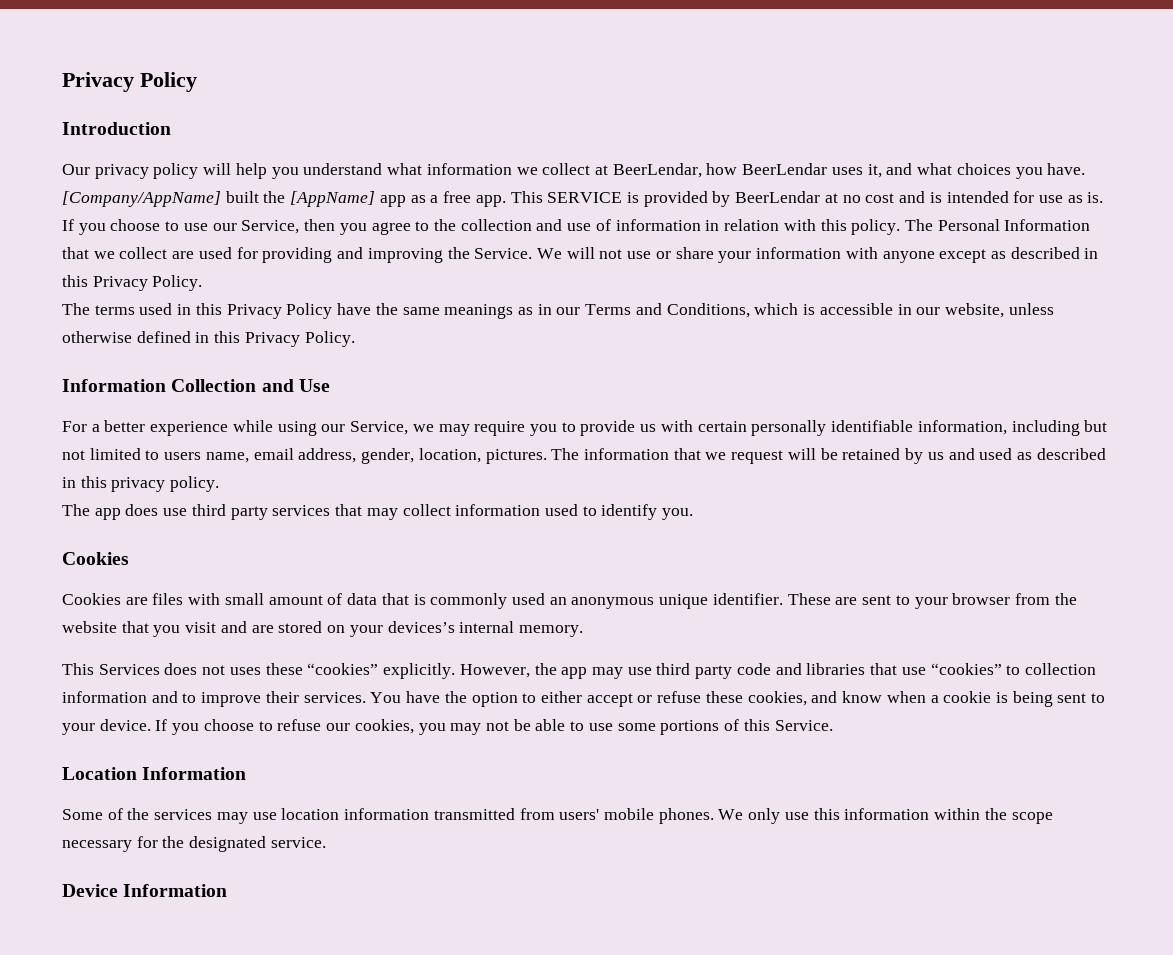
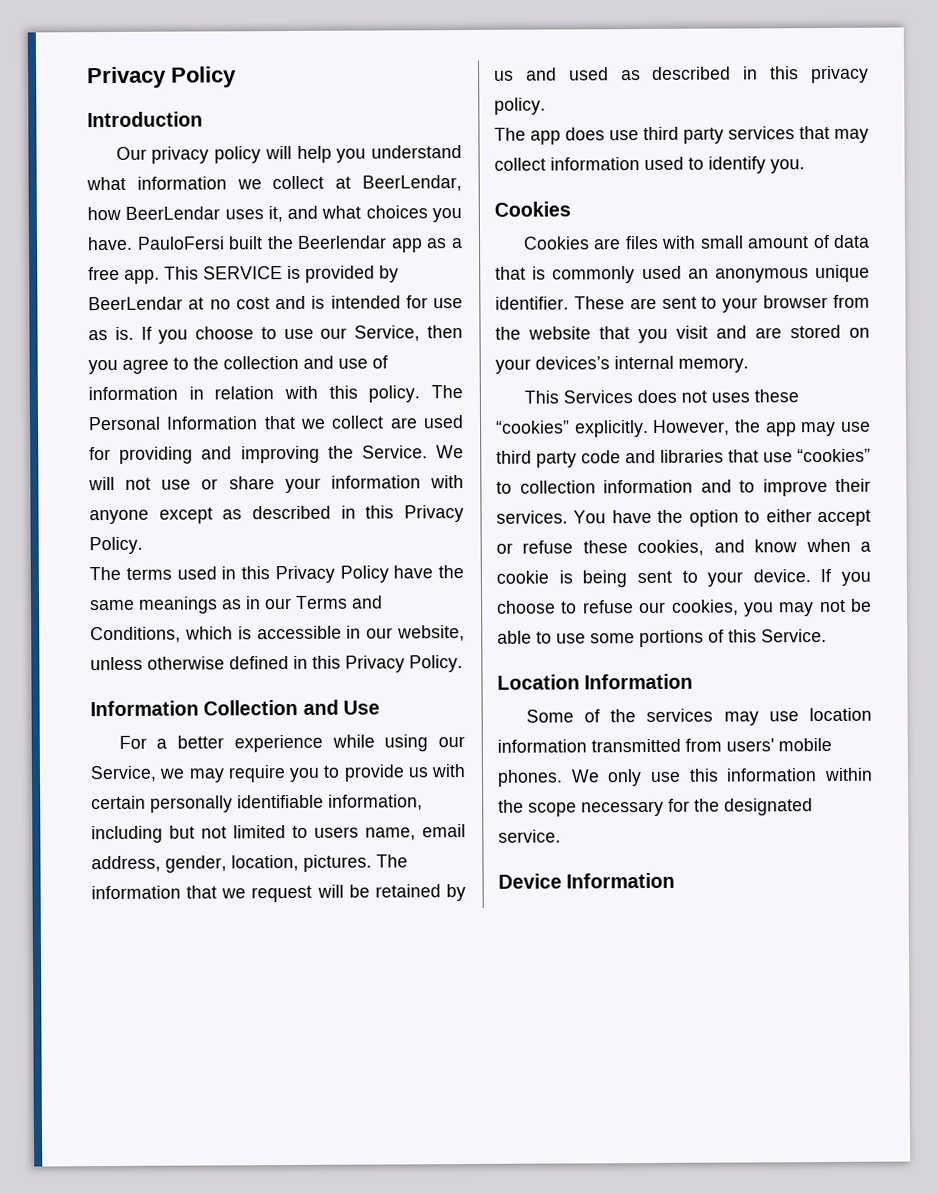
- [Company/AppName] built the [AppName] app as a free app.
+ PauloFersi built the Beerlendar app as a free app.

